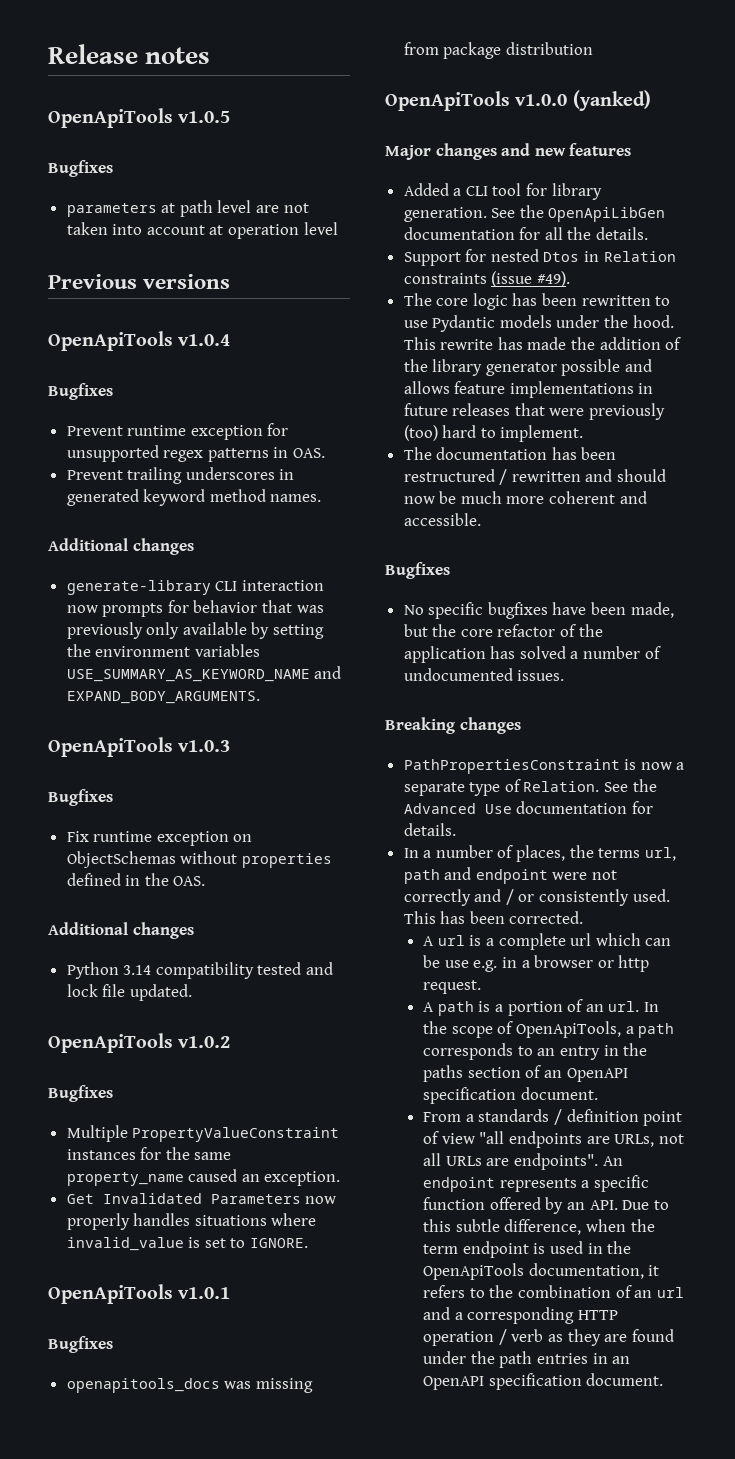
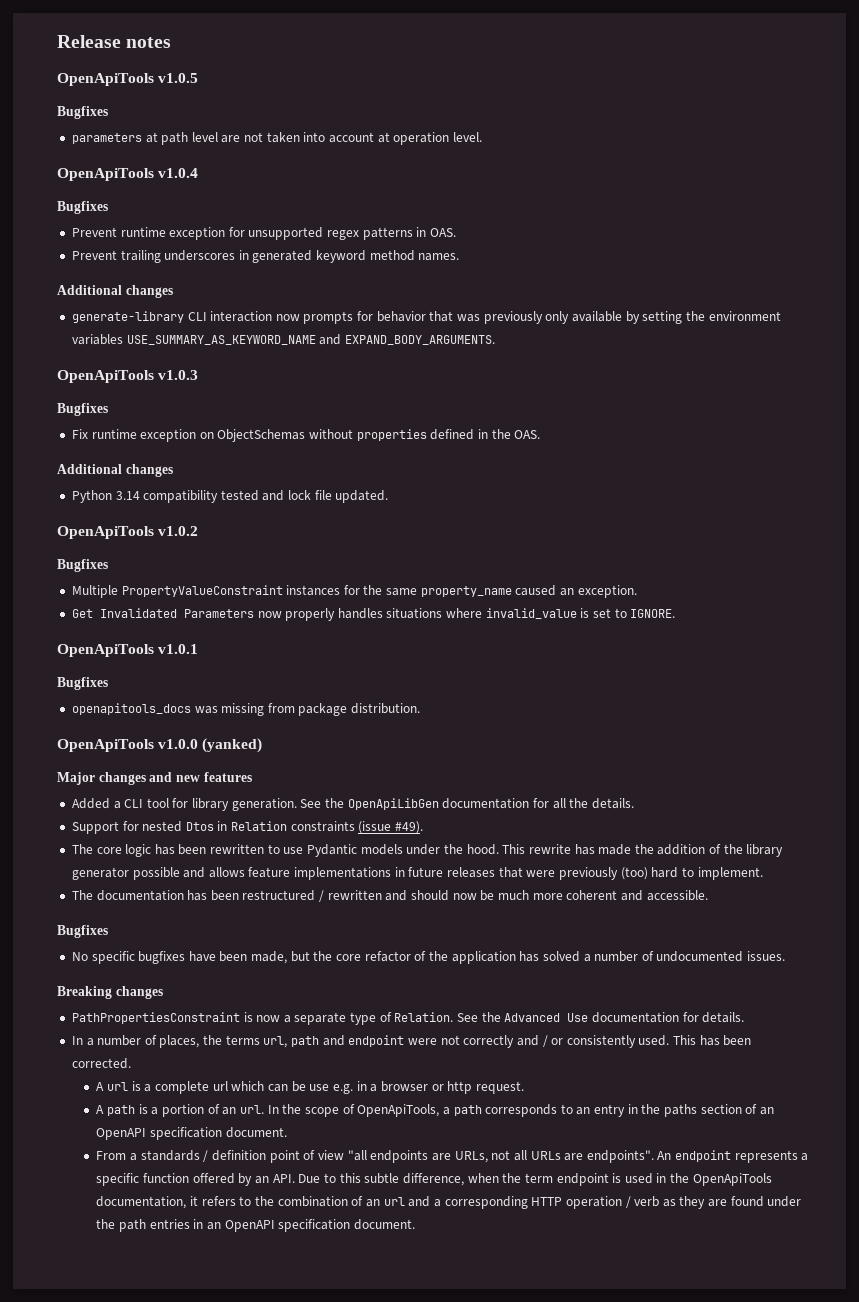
- parameters at path level are not taken into account at operation level
- Previous versions
+ parameters at path level are not taken into account at operation level.
- openapitools_docs was missing from package distribution
+ openapitools_docs was missing from package distribution.

